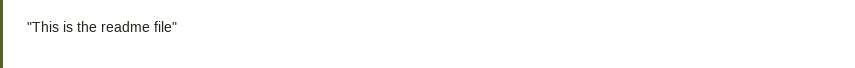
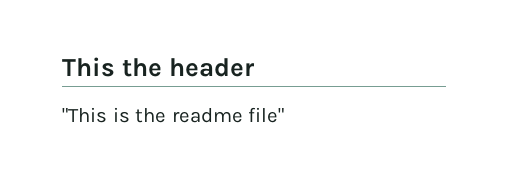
+ This the header

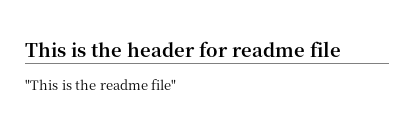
- This the header
+ This is the header for readme file

